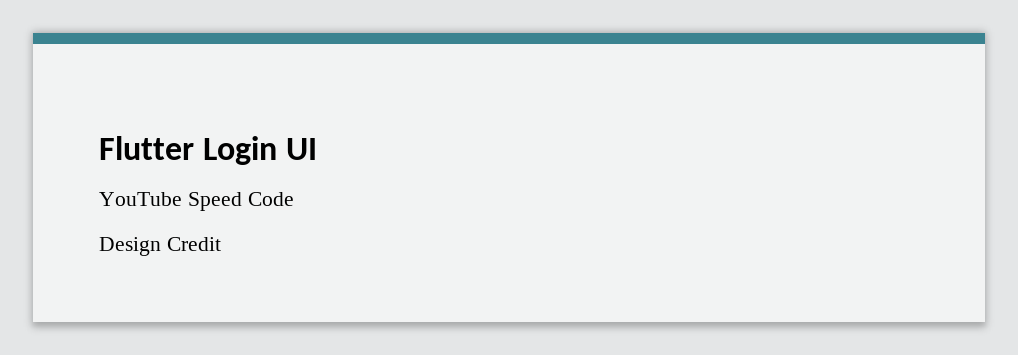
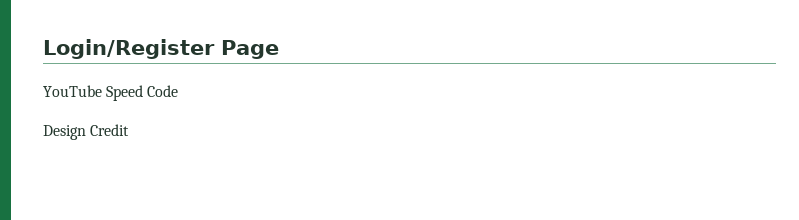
- Flutter Login UI
+ Login/Register Page

